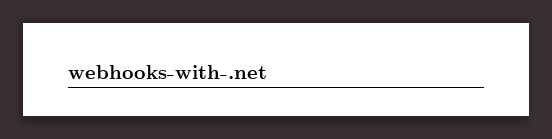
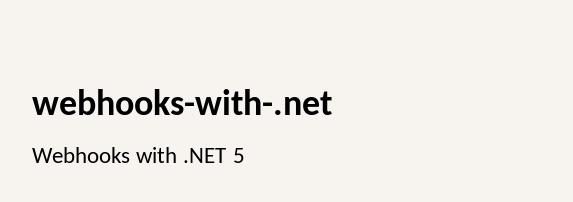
+ Webhooks with .NET 5

